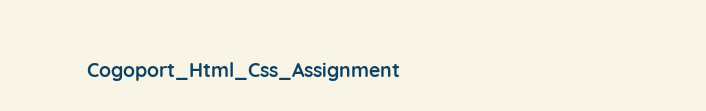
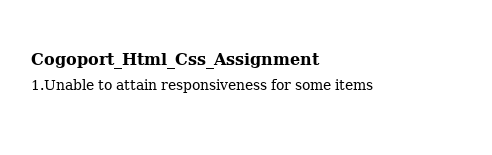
+ 1.Unable to attain responsiveness for some items

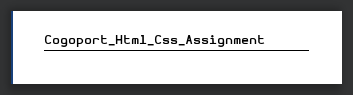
- 1.Unable to attain responsiveness for some items

